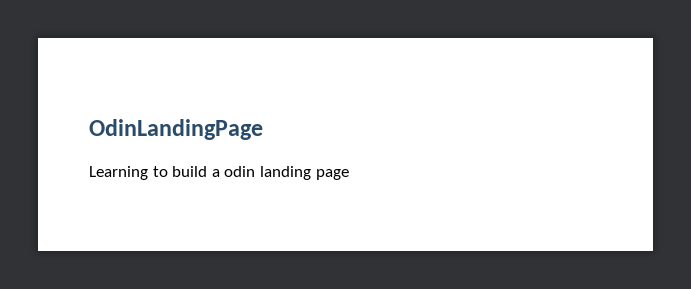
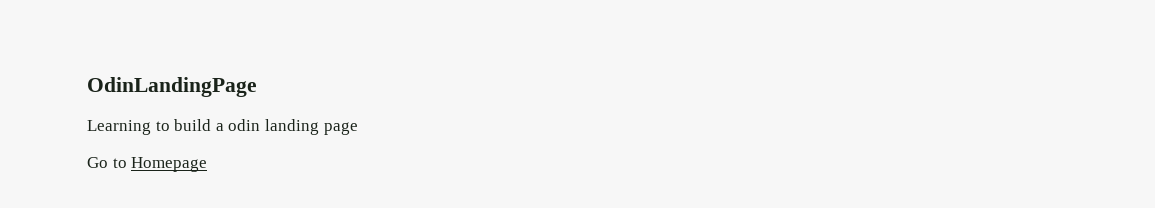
+ Go to Homepage

